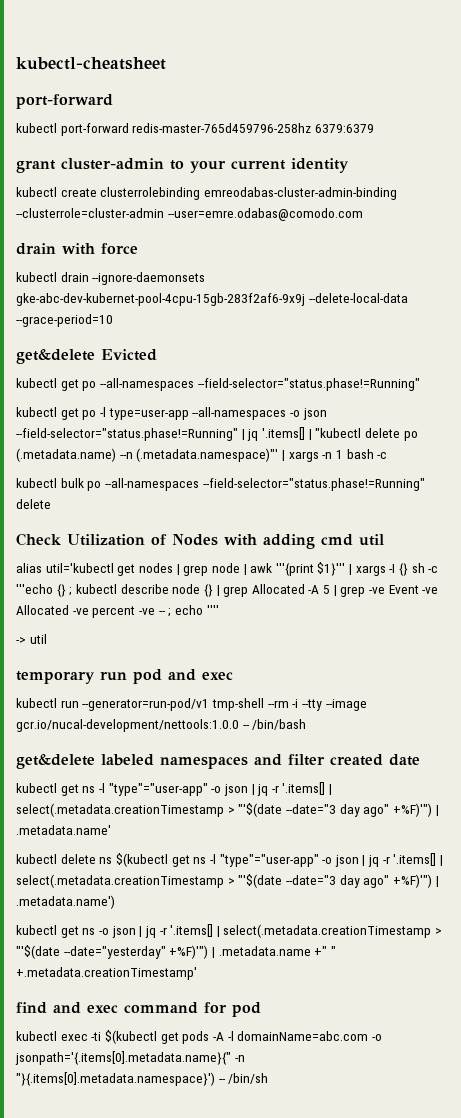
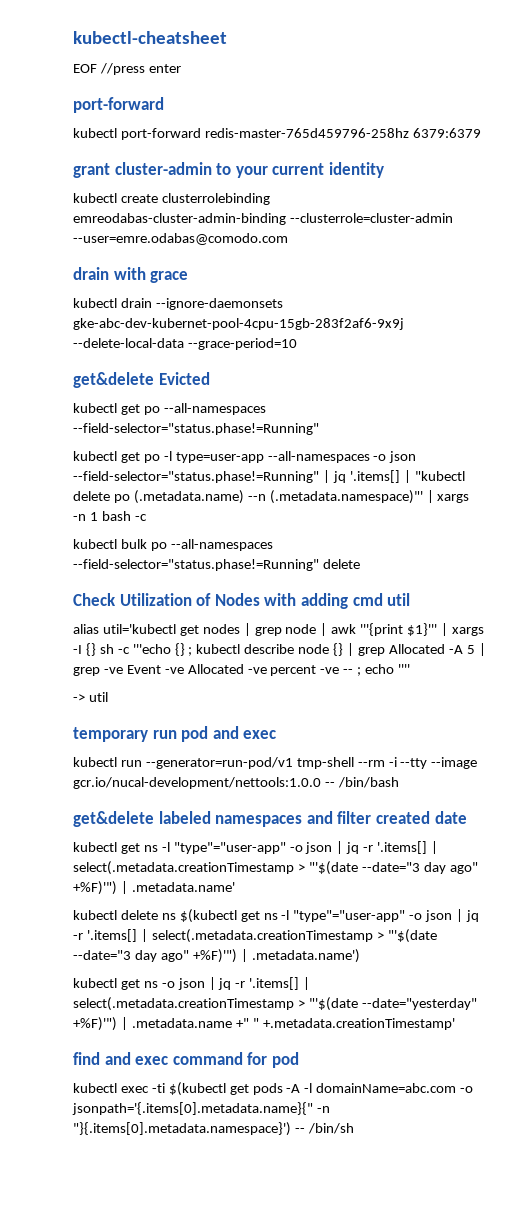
+ EOF //press enter
- drain with force
+ drain with grace

